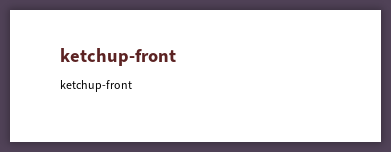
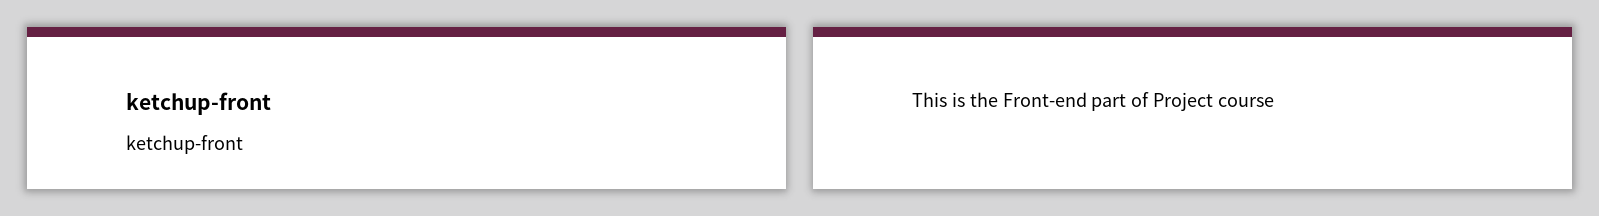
+ This is the Front-end part of Project course

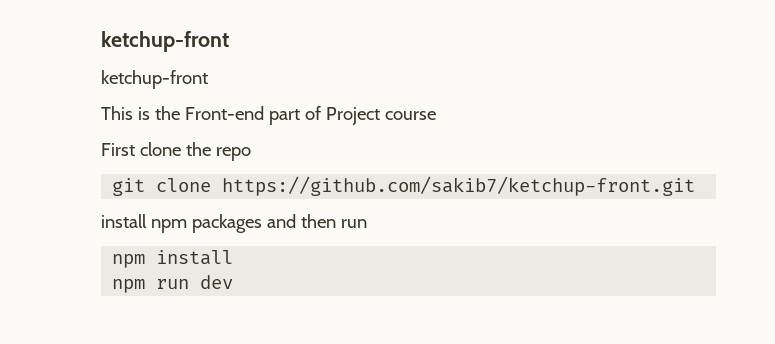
+ First clone the repo
+ git clone https://github.com/sakib7/ketchup-front.git
+ install npm packages and then run
+ npm install
+ npm run dev

